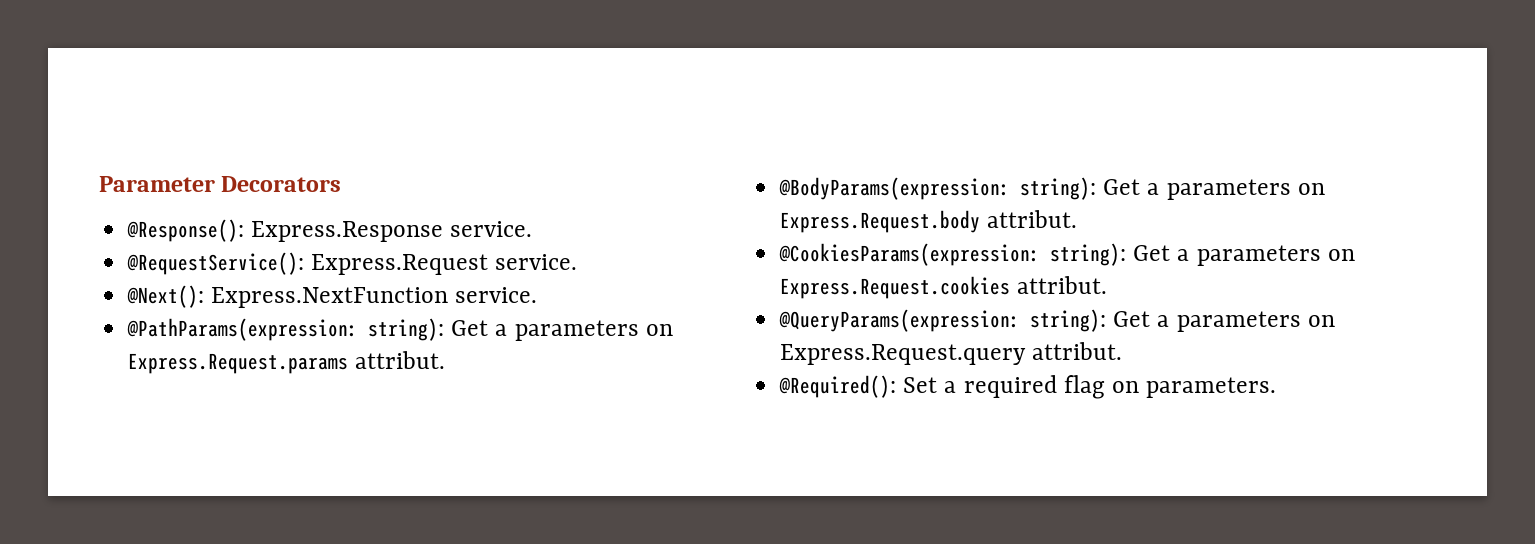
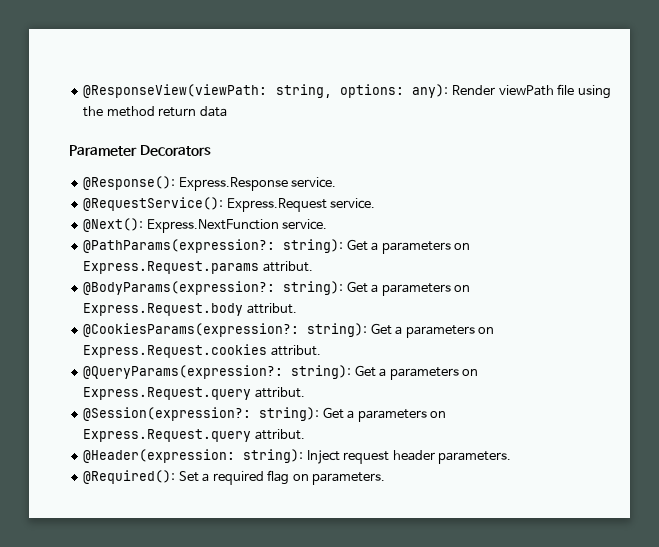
+ @ResponseView(viewPath: string, options: any): Render viewPath file using the method return data
- @PathParams(expression: string): Get a parameters on Express.Request.params attribut.
+ @PathParams(expression?: string): Get a parameters on Express.Request.params attribut.
- @BodyParams(expression: string): Get a parameters on Express.Request.body attribut.
+ @BodyParams(expression?: string): Get a parameters on Express.Request.body attribut.
- @CookiesParams(expression: string): Get a parameters on Express.Request.cookies attribut.
+ @CookiesParams(expression?: string): Get a parameters on Express.Request.cookies attribut.
- @QueryParams(expression: string): Get a parameters on Express.Request.query attribut.
+ @QueryParams(expression?: string): Get a parameters on Express.Request.query attribut.
+ @Session(expression?: string): Get a parameters on Express.Request.query attribut.
+ @Header(expression: string): Inject request header parameters.

